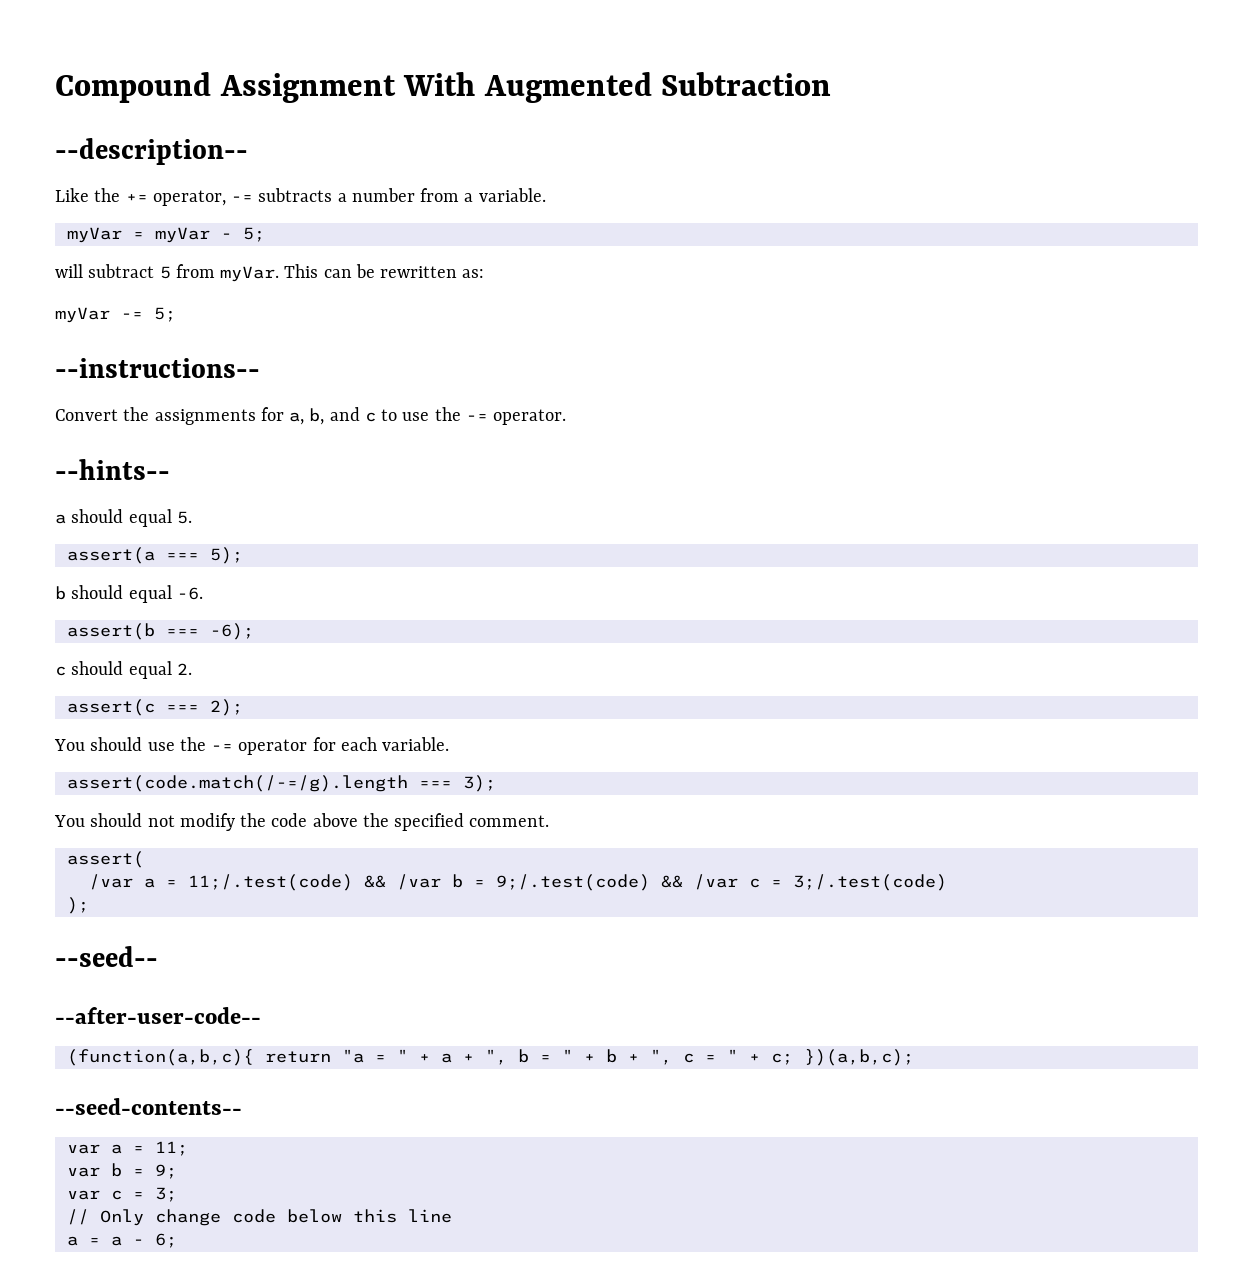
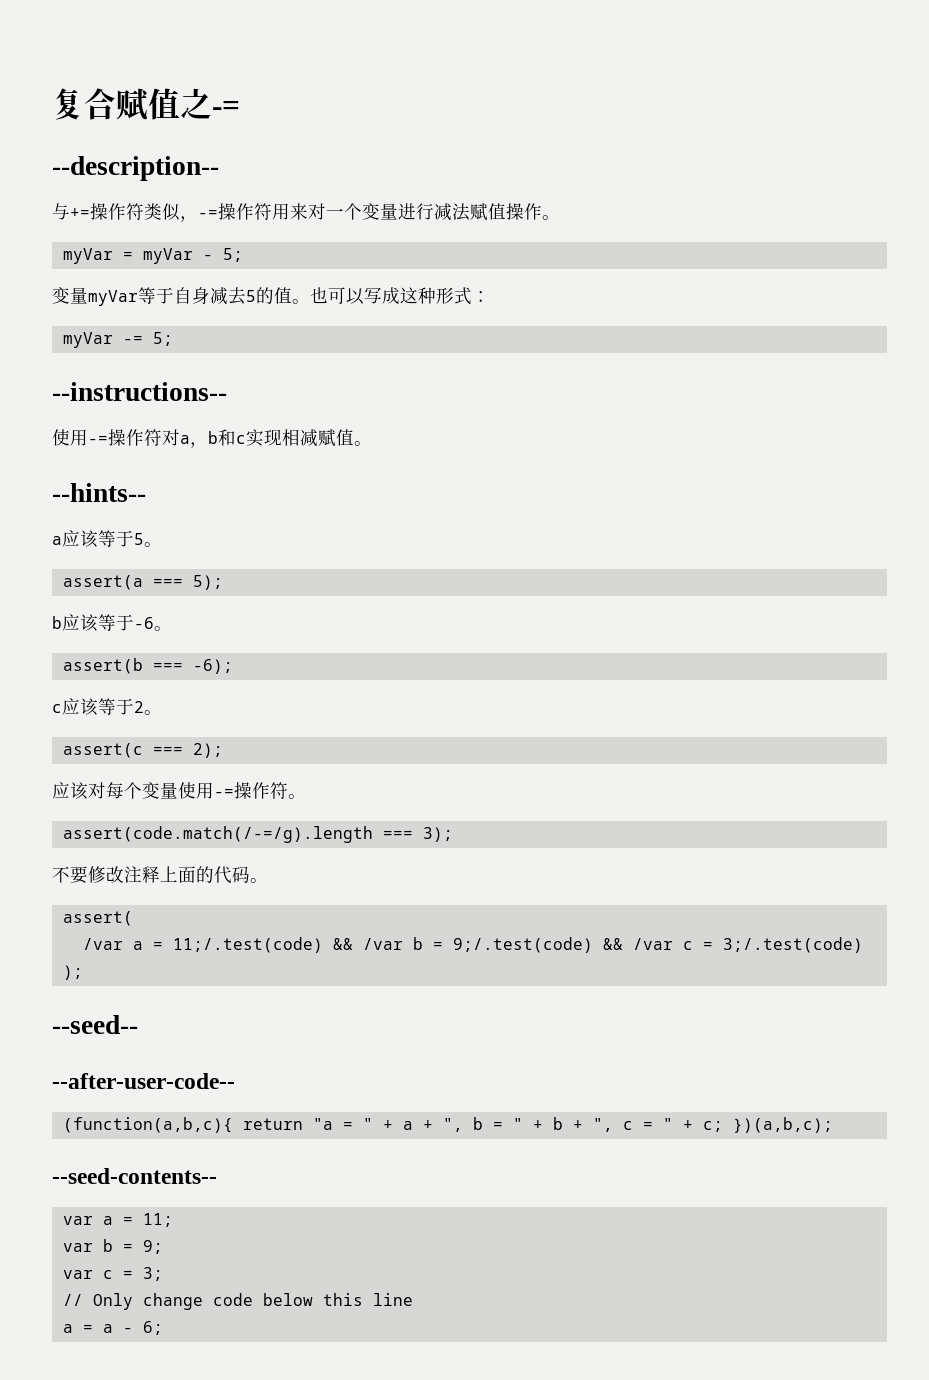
- Compound Assignment With Augmented Subtraction
+ 复合赋值之-=
  --description--
- Like the += operator, -= subtracts a number from a variable.
+ 与+=操作符类似，-=操作符用来对一个变量进行减法赋值操作。
- will subtract 5 from myVar. This can be rewritten as:
+ 变量myVar等于自身减去5的值。也可以写成这种形式：
  myVar -= 5;
  --instructions--
- Convert the assignments for a, b, and c to use the -= operator.
+ 使用-=操作符对a，b和c实现相减赋值。
- a should equal 5.
+ a应该等于5。
- b should equal -6.
+ b应该等于-6。
- c should equal 2.
+ c应该等于2。
- You should use the -= operator for each variable.
+ 应该对每个变量使用-=操作符。
  assert(code.match(/-=/g).length === 3);
- You should not modify the code above the specified comment.
+ 不要修改注释上面的代码。

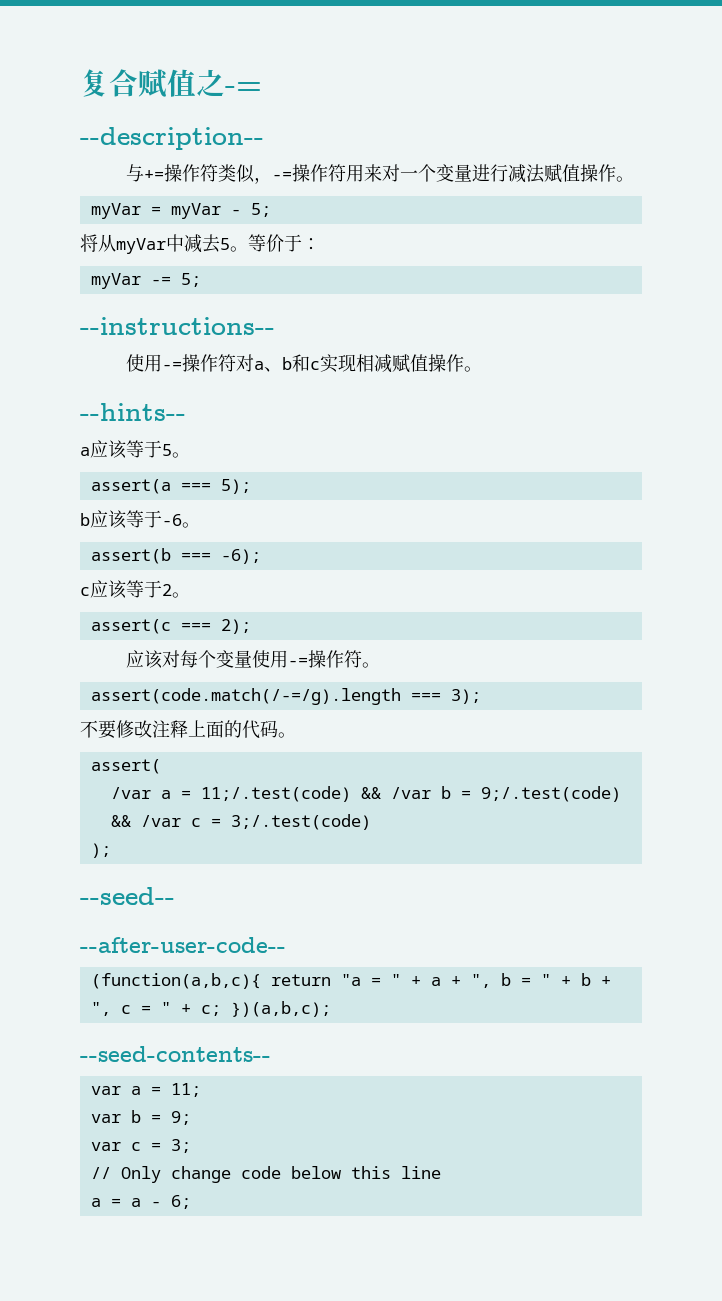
- 变量myVar等于自身减去5的值。也可以写成这种形式：
+ 将从myVar中减去5。等价于：
- 使用-=操作符对a，b和c实现相减赋值。
+ 使用-=操作符对a、b和c实现相减赋值操作。

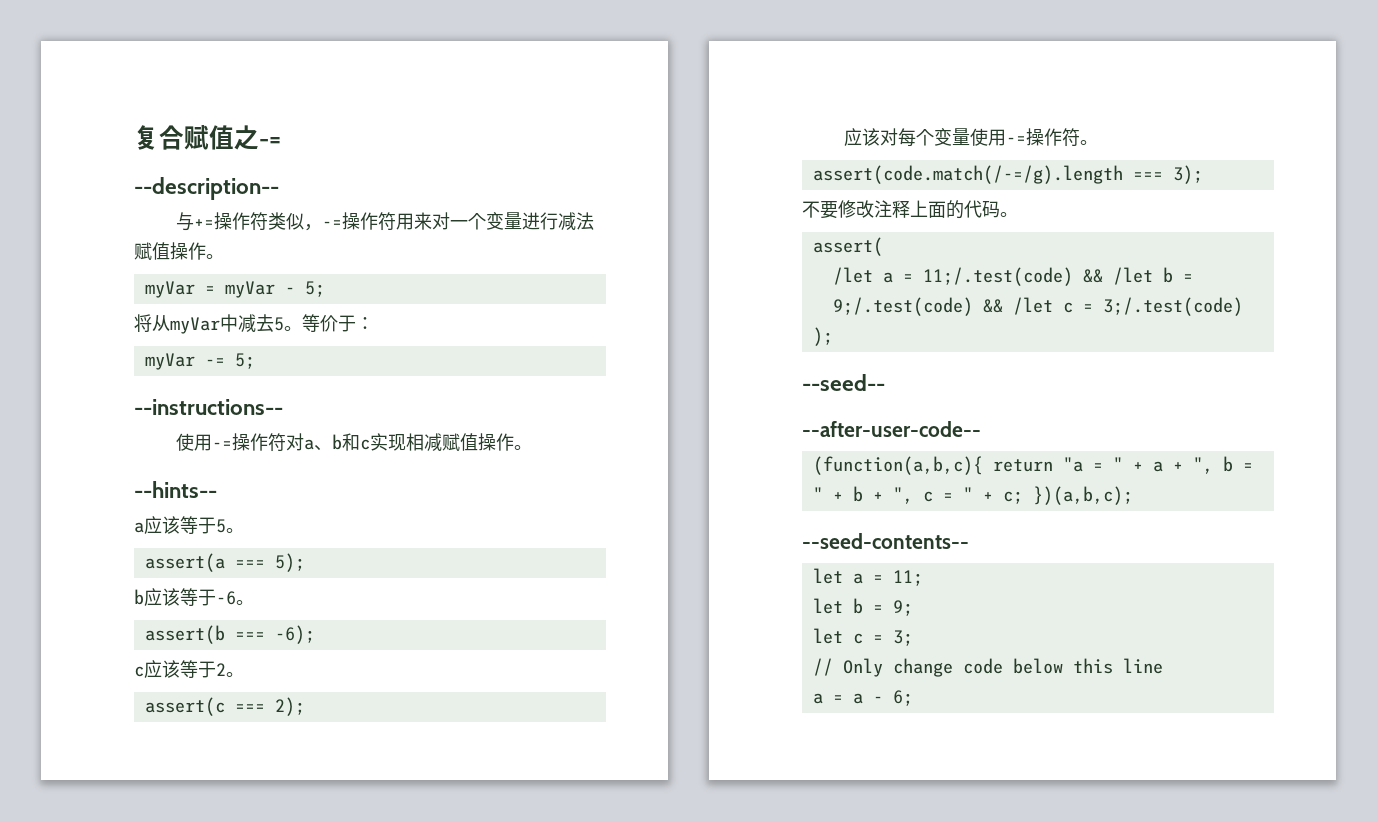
- /var a = 11;/.test(code) && /var b = 9;/.test(code) && /var c = 3;/.test(code)
+ /let a = 11;/.test(code) && /let b = 9;/.test(code) && /let c = 3;/.test(code)
- var a = 11;
+ let a = 11;
- var b = 9;
+ let b = 9;
- var c = 3;
+ let c = 3;

